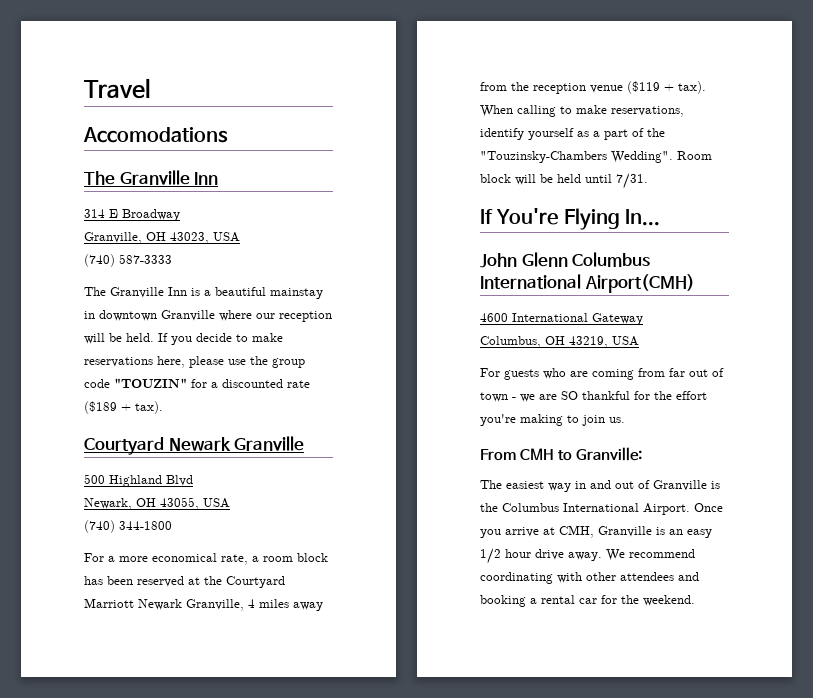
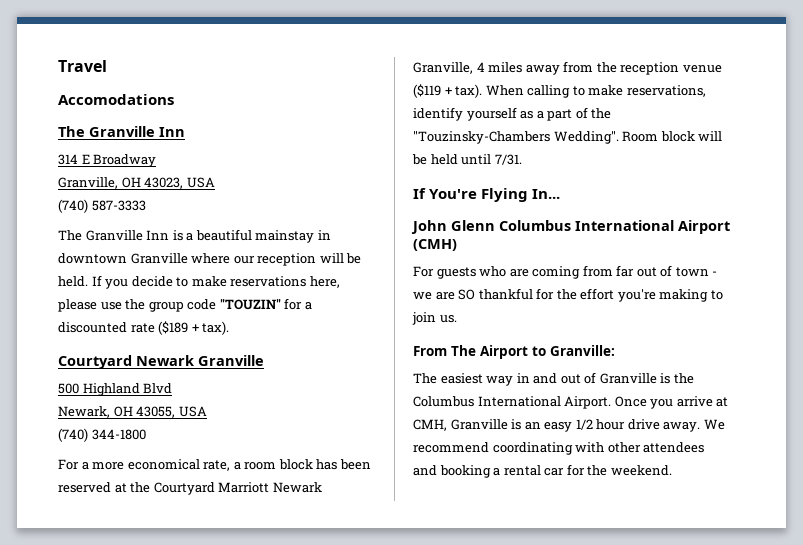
- John Glenn Columbus International Airport(CMH)
- 4600 International Gateway
- Columbus, OH 43219, USA
+ John Glenn Columbus International Airport (CMH)
- From CMH to Granville:
+ From The Airport to Granville:

